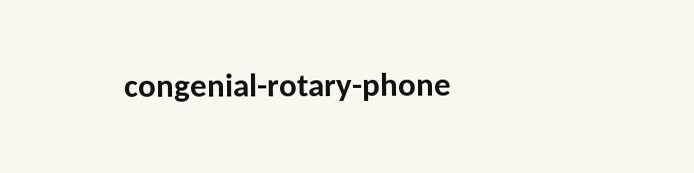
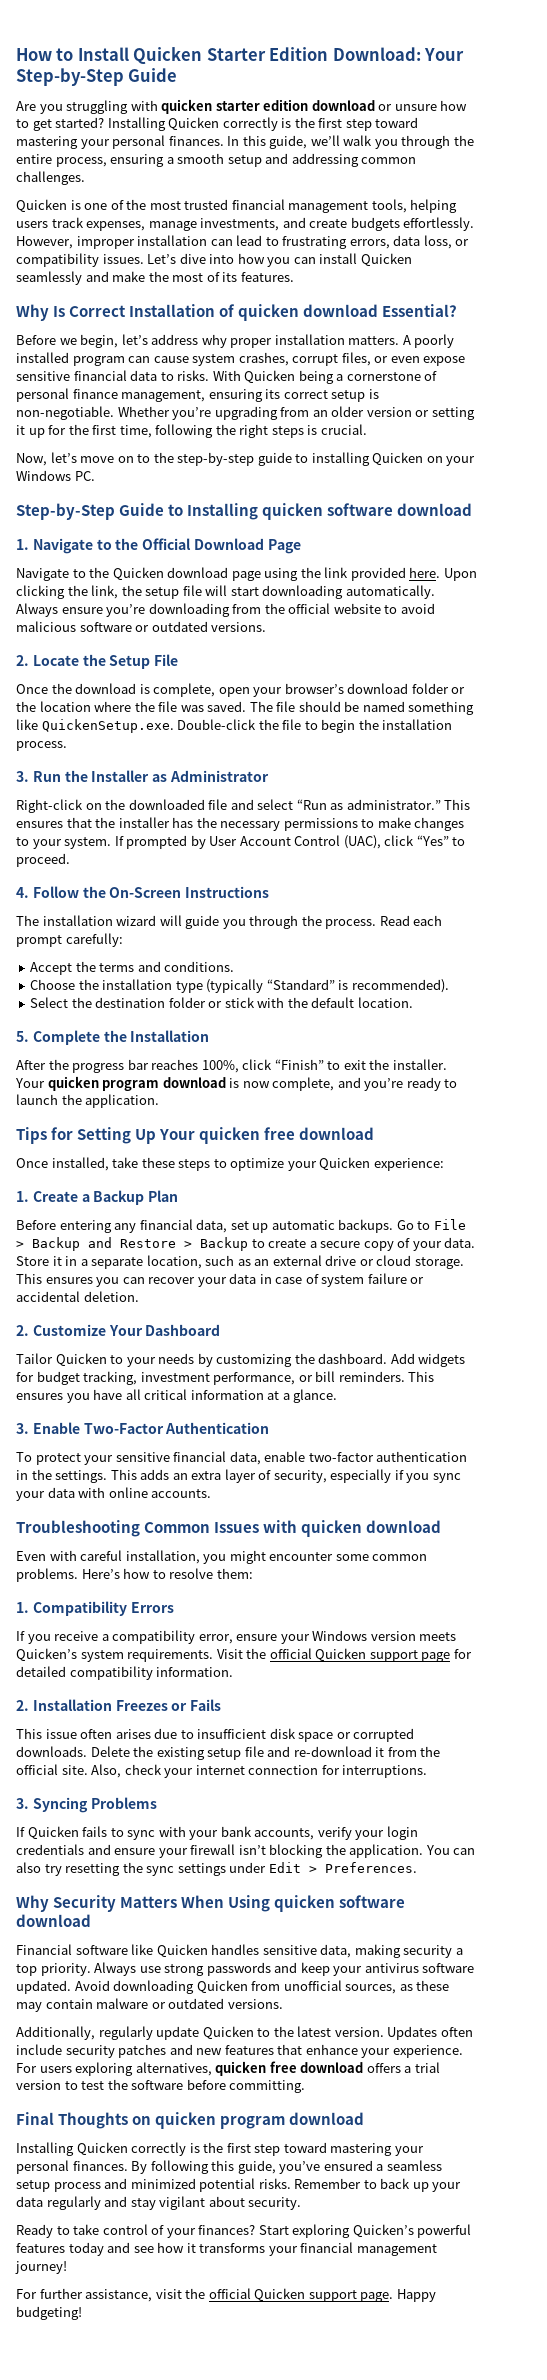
- congenial-rotary-phone
+ How to Install Quicken Starter Edition Download: Your Step-by-Step Guide
+ Are you struggling with quicken starter edition download or unsure how to get started? Installing Quicken correctly is the first step toward mastering your personal finances. In this guide, we’ll walk you through the entire process, ensuring a smooth setup and addressing common challenges.
+ Quicken is one of the most trusted financial management tools, helping users track expenses, manage investments, and create budgets effortlessly. However, improper installation can lead to frustrating errors, data loss, or compatibility issues. Let’s dive into how you can install Quicken seamlessly and make the most of its features.
+ Why Is Correct Installation of quicken download Essential?
+ Before we begin, let’s address why proper installation matters. A poorly installed program can cause system crashes, corrupt files, or even expose sensitive financial data to risks. With Quicken being a cornerstone of personal finance management, ensuring its correct setup is non-negotiable. Whether you’re upgrading from an older version or setting it up for the first time, following the right steps is crucial.
+ Now, let’s move on to the step-by-step guide to installing Quicken on your Windows PC.
+ Step-by-Step Guide to Installing quicken software download
+ 1. Navigate to the Official Download Page
+ Navigate to the Quicken download page using the link provided here. Upon clicking the link, the setup file will start downloading automatically. Always ensure you’re downloading from the official website to avoid malicious software or outdated versions.
+ 2. Locate the Setup File
+ Once the download is complete, open your browser’s download folder or the location where the file was saved. The file should be named something like QuickenSetup.exe. Double-click the file to begin the installation process.
+ 3. Run the Installer as Administrator
+ Right-click on the downloaded file and select “Run as administrator.” This ensures that the installer has the necessary permissions to make changes to your system. If prompted by User Account Control (UAC), click “Yes” to proceed.
+ 4. Follow the On-Screen Instructions
+ The installation wizard will guide you through the process. Read each prompt carefully:
+ Accept the terms and conditions.
+ Choose the installation type (typically “Standard” is recommended).
+ Select the destination folder or stick with the default location.
+ 5. Complete the Installation
+ After the progress bar reaches 100%, click “Finish” to exit the installer. Your quicken program download is now complete, and you’re ready to launch the application.
+ Tips for Setting Up Your quicken free download
+ Once installed, take these steps to optimize your Quicken experience:
+ 1. Create a Backup Plan
+ Before entering any financial data, set up automatic backups. Go to File > Backup and Restore > Backup to create a secure copy of your data. Store it in a separate location, such as an external drive or cloud storage. This ensures you can recover your data in case of system failure or accidental deletion.
+ 2. Customize Your Dashboard
+ Tailor Quicken to your needs by customizing the dashboard. Add widgets for budget tracking, investment performance, or bill reminders. This ensures you have all critical information at a glance.
+ 3. Enable Two-Factor Authentication
+ To protect your sensitive financial data, enable two-factor authentication in the settings. This adds an extra layer of security, especially if you sync your data with online accounts.
+ Troubleshooting Common Issues with quicken download
+ Even with careful installation, you might encounter some common problems. Here’s how to resolve them:
+ 1. Compatibility Errors
+ If you receive a compatibility error, ensure your Windows version meets Quicken’s system requirements. Visit the official Quicken support page for detailed compatibility information.
+ 2. Installation Freezes or Fails
+ This issue often arises due to insufficient disk space or corrupted downloads. Delete the existing setup file and re-download it from the official site. Also, check your internet connection for interruptions.
+ 3. Syncing Problems
+ If Quicken fails to sync with your bank accounts, verify your login credentials and ensure your firewall isn’t blocking the application. You can also try resetting the sync settings under Edit > Preferences.
+ Why Security Matters When Using quicken software download
+ Financial software like Quicken handles sensitive data, making security a top priority. Always use strong passwords and keep your antivirus software updated. Avoid downloading Quicken from unofficial sources, as these may contain malware or outdated versions.
+ Additionally, regularly update Quicken to the latest version. Updates often include security patches and new features that enhance your experience. For users exploring alternatives, quicken free download offers a trial version to test the software before committing.
+ Final Thoughts on quicken program download
+ Installing Quicken correctly is the first step toward mastering your personal finances. By following this guide, you’ve ensured a seamless setup process and minimized potential risks. Remember to back up your data regularly and stay vigilant about security.
+ Ready to take control of your finances? Start exploring Quicken’s powerful features today and see how it transforms your financial management journey!
+ For further assistance, visit the official Quicken support page. Happy budgeting!

